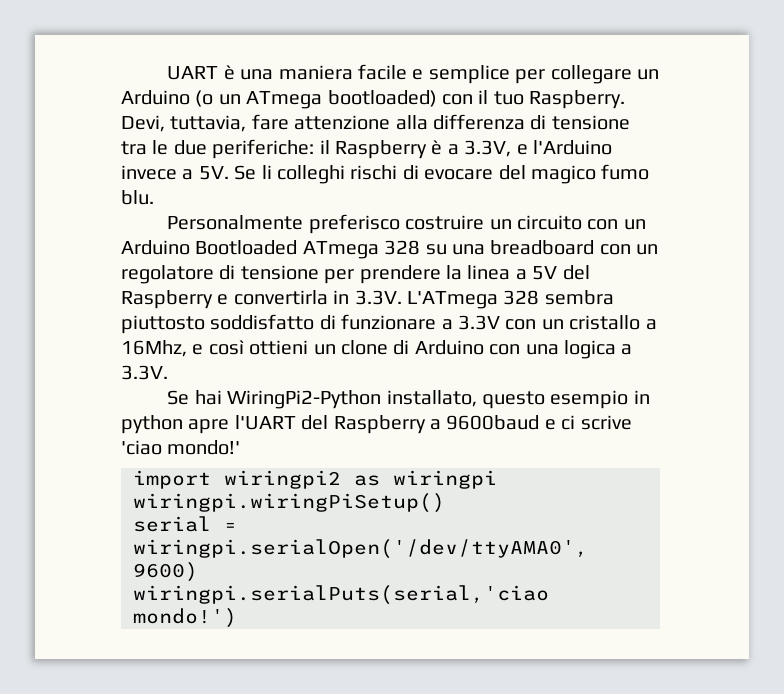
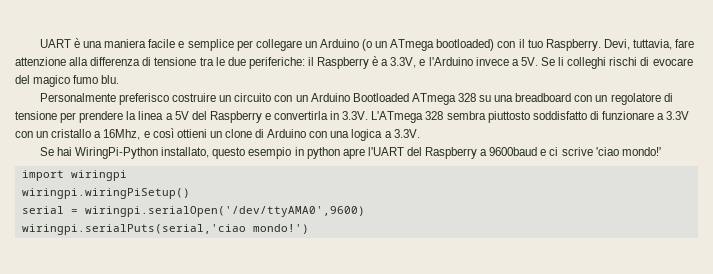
- Se hai WiringPi2-Python installato, questo esempio in python apre l'UART del Raspberry a 9600baud e ci scrive 'ciao mondo!'
+ Se hai WiringPi-Python installato, questo esempio in python apre l'UART del Raspberry a 9600baud e ci scrive 'ciao mondo!'
- import wiringpi2 as wiringpi
+ import wiringpi

